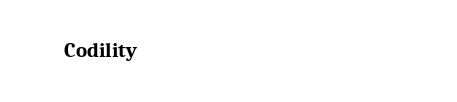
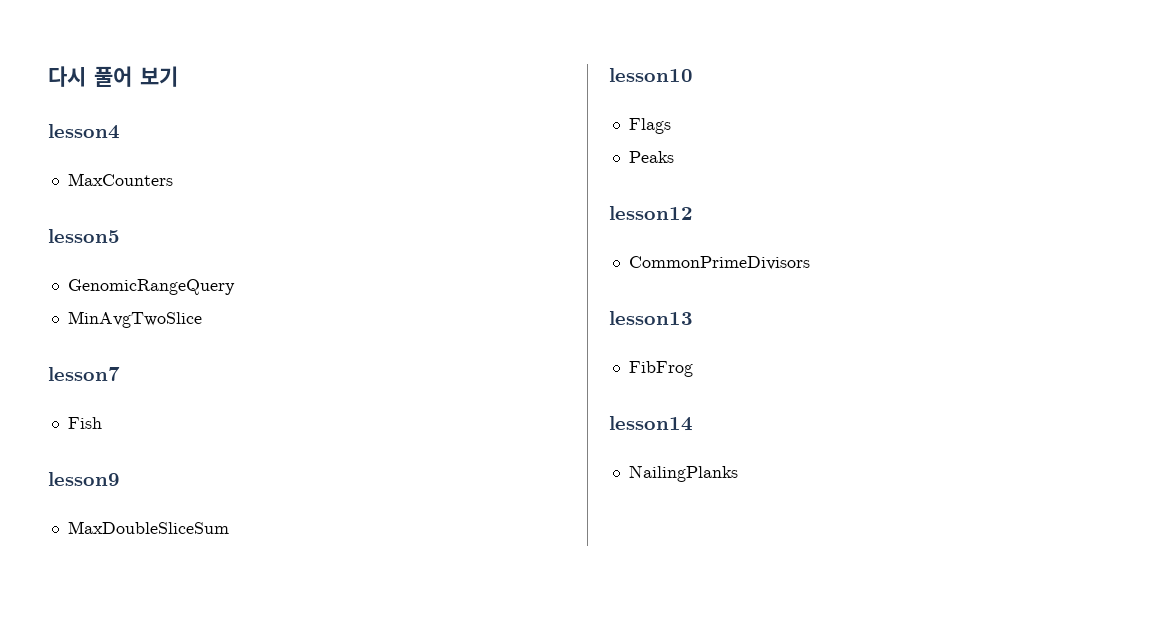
- Codility
+ 다시 풀어 보기
+ lesson4
+ MaxCounters
+ lesson5
+ GenomicRangeQuery
+ MinAvgTwoSlice
+ lesson7
+ Fish
+ lesson9
+ MaxDoubleSliceSum
+ lesson10
+ Flags
+ Peaks
+ lesson12
+ CommonPrimeDivisors
+ lesson13
+ FibFrog
+ lesson14
+ NailingPlanks

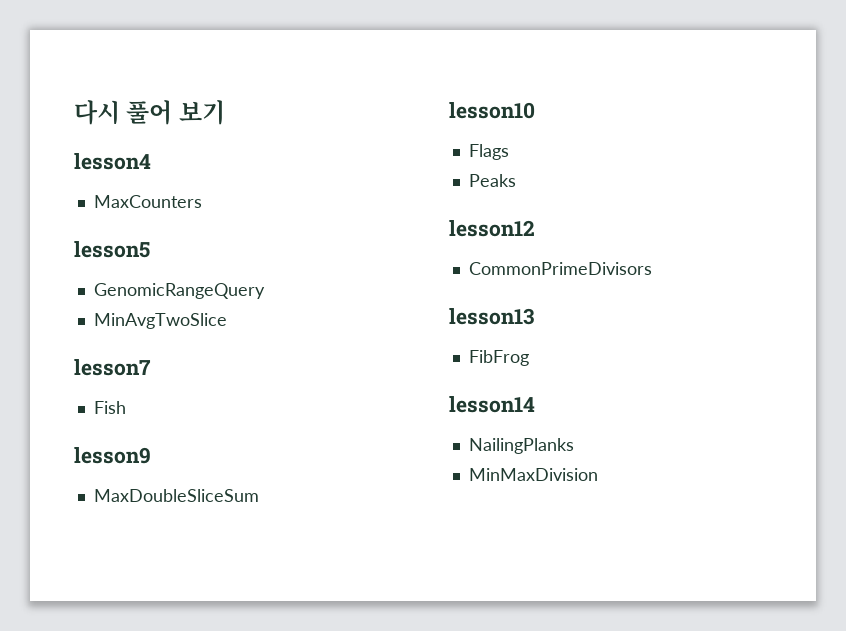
+ MinMaxDivision

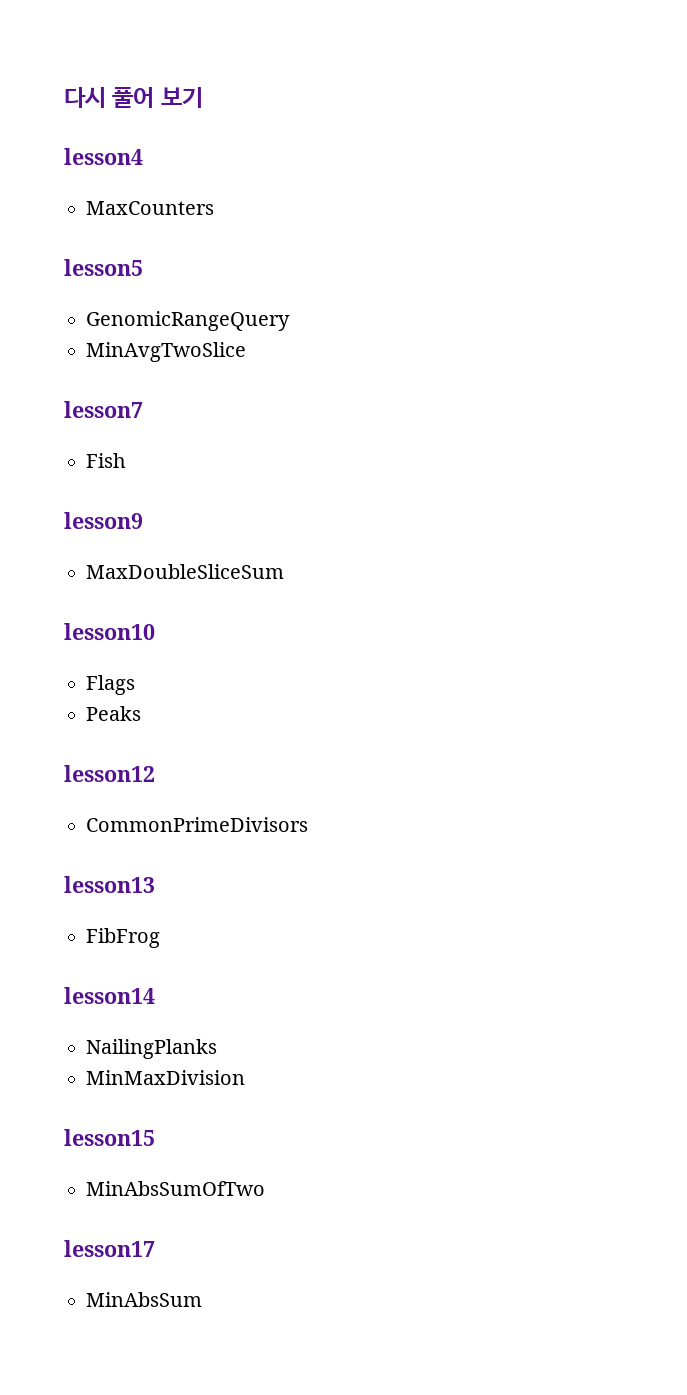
+ lesson15
+ MinAbsSumOfTwo
+ lesson17
+ MinAbsSum

